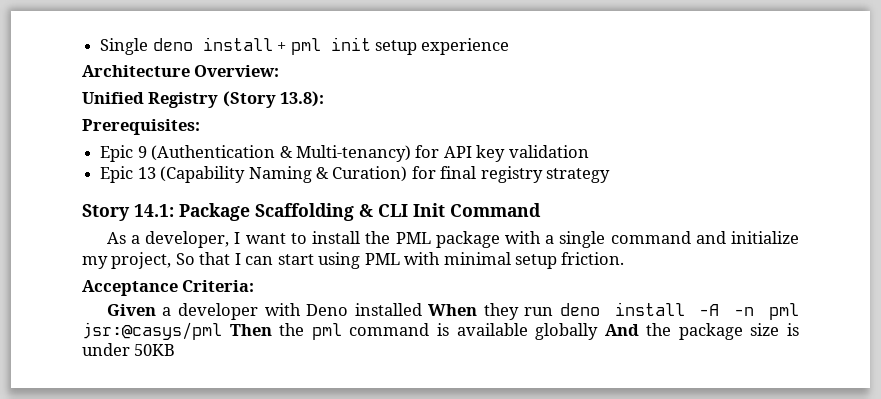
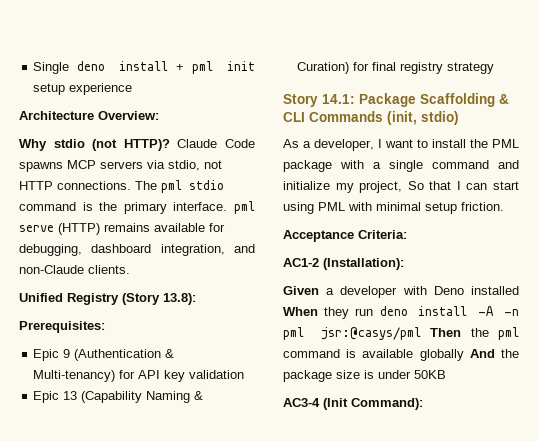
+ Why stdio (not HTTP)? Claude Code spawns MCP servers via stdio, not HTTP connections. The pml stdio command is the primary interface. pml serve (HTTP) remains available for debugging, dashboard integration, and non-Claude clients.
- Story 14.1: Package Scaffolding & CLI Init Command
+ Story 14.1: Package Scaffolding & CLI Commands (init, stdio)
+ AC1-2 (Installation):
+ AC3-4 (Init Command):

